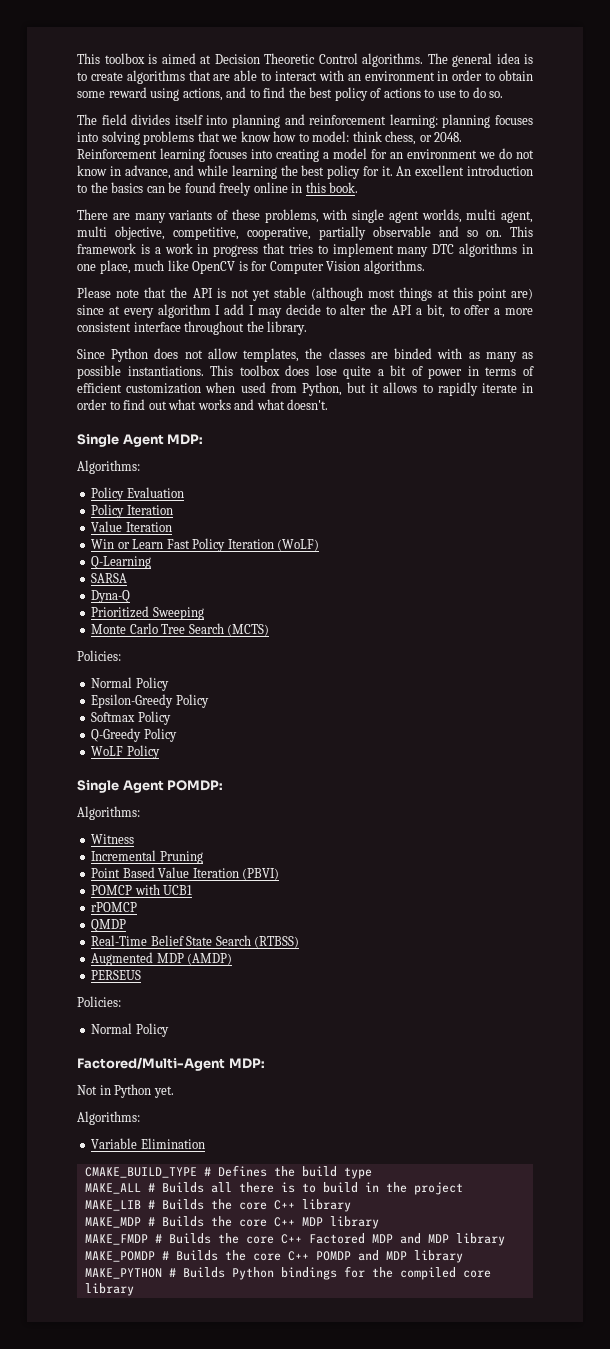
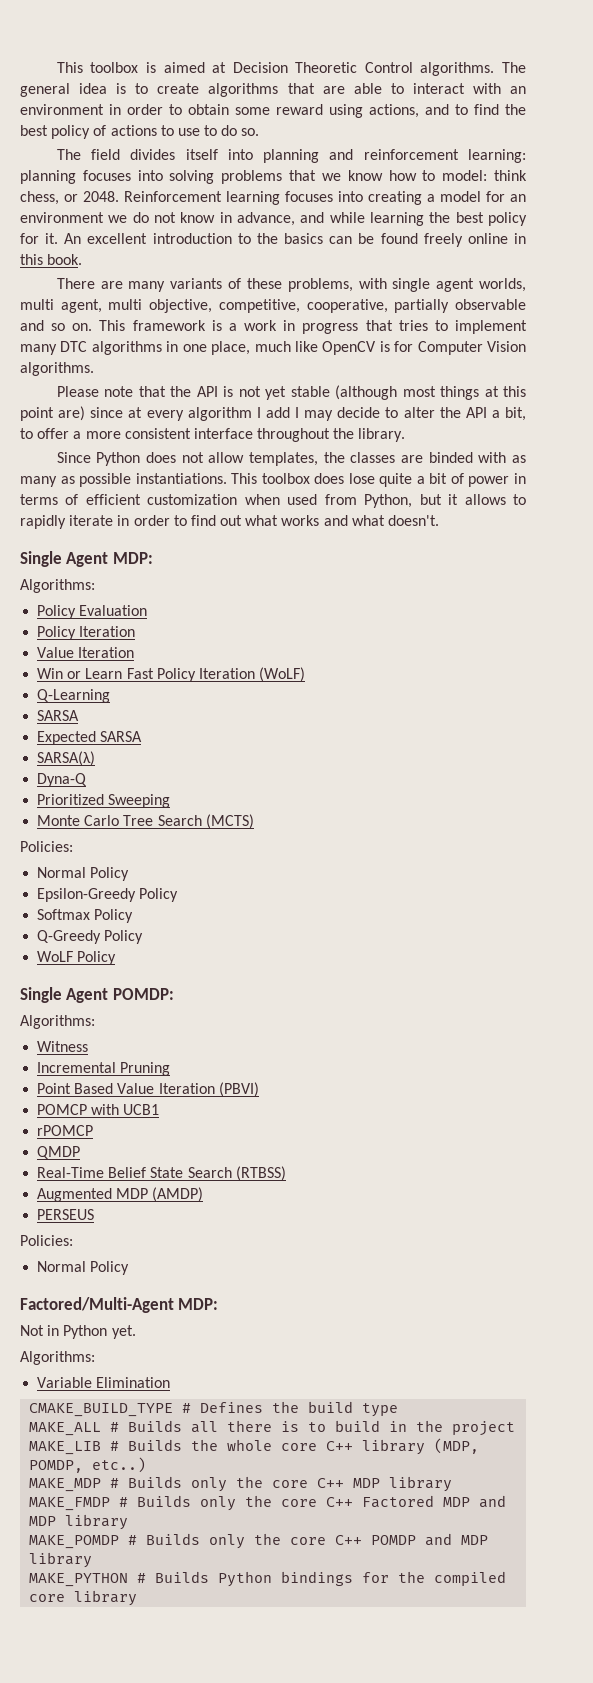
+ Expected SARSA
+ SARSA(λ)
- MAKE_LIB # Builds the core C++ library
+ MAKE_LIB # Builds the whole core C++ library (MDP, POMDP, etc..)
- MAKE_MDP # Builds the core C++ MDP library
+ MAKE_MDP # Builds only the core C++ MDP library
- MAKE_FMDP # Builds the core C++ Factored MDP and MDP library
+ MAKE_FMDP # Builds only the core C++ Factored MDP and MDP library
- MAKE_POMDP # Builds the core C++ POMDP and MDP library
+ MAKE_POMDP # Builds only the core C++ POMDP and MDP library

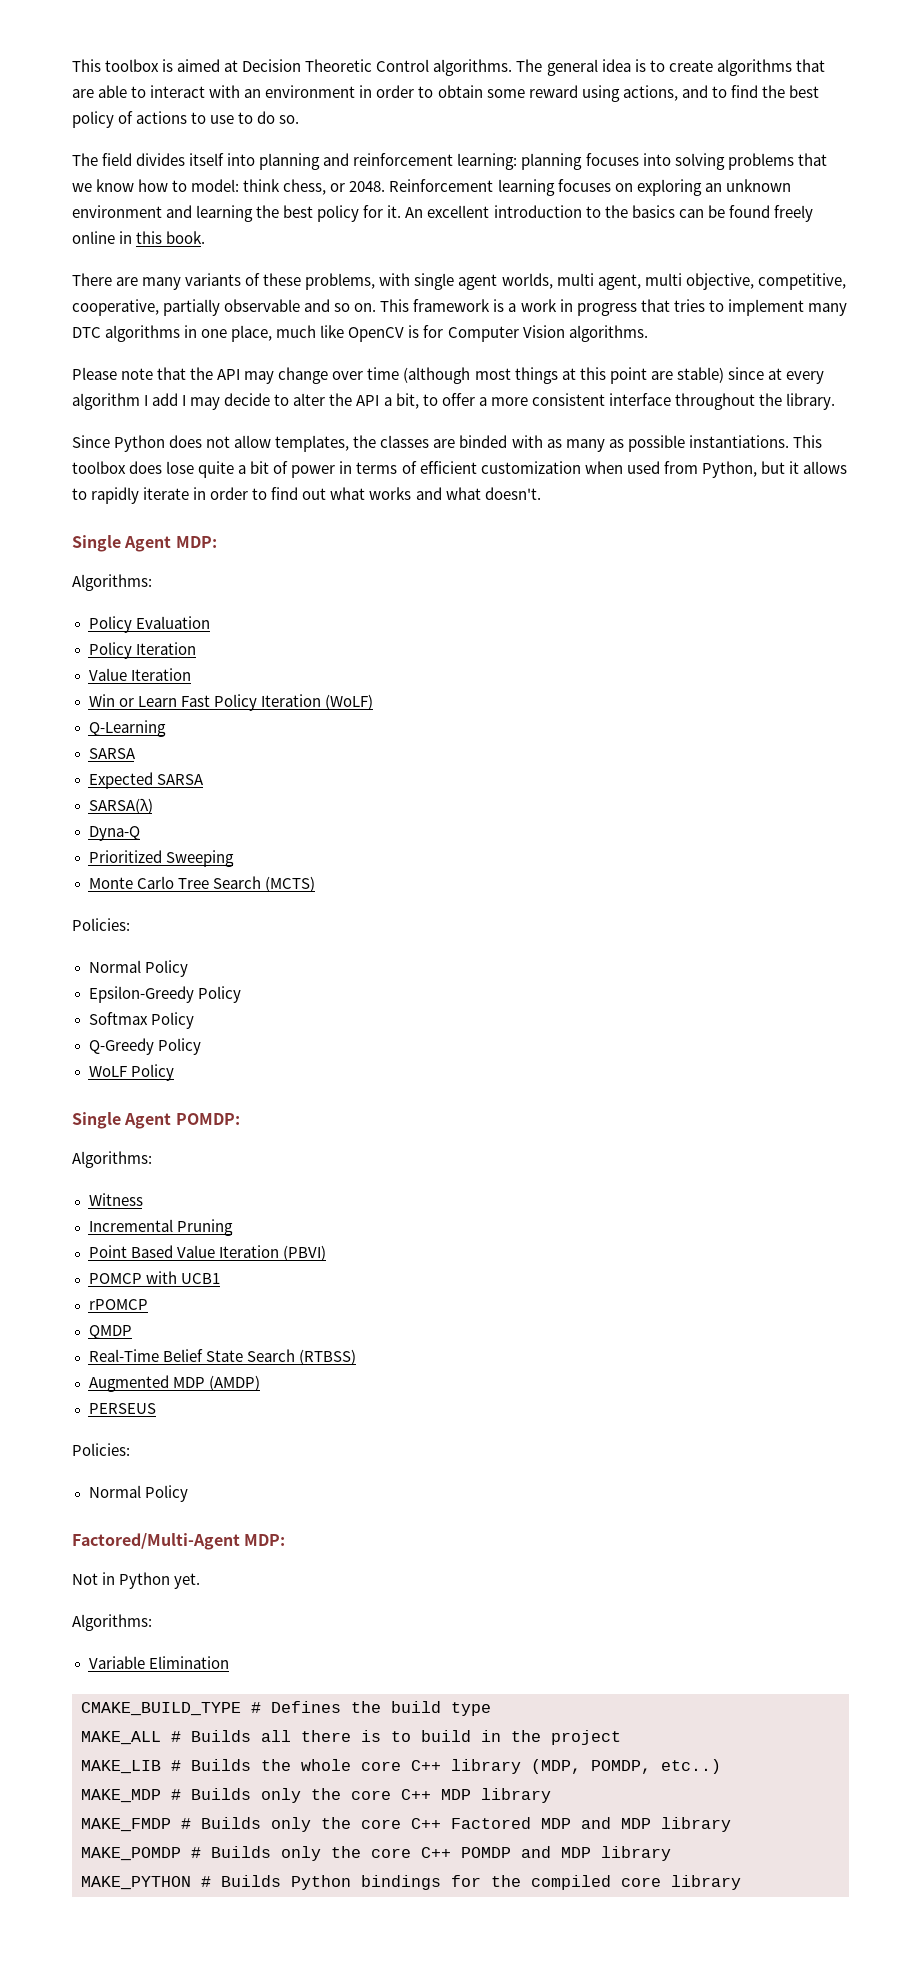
- Reinforcement learning focuses into creating a model for an environment we do not know in advance, and while learning the best policy for it.
+ Reinforcement learning focuses on exploring an unknown environment and learning the best policy for it.
- Please note that the API is not yet stable (although most things at this point are) since at every algorithm I add I may decide to alter the API a bit, to offer a more consistent interface throughout the library.
+ Please note that the API may change over time (although most things at this point are stable) since at every algorithm I add I may decide to alter the API a bit, to offer a more consistent interface throughout the library.

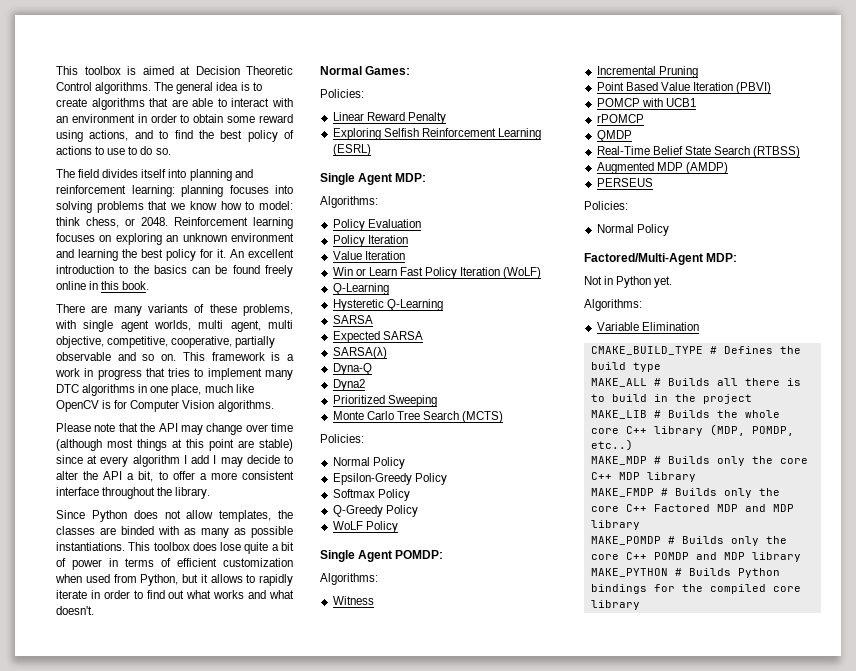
+ Normal Games:
+ Policies:
+ Linear Reward Penalty
+ Exploring Selfish Reinforcement Learning (ESRL)
+ Hysteretic Q-Learning
+ Dyna2

